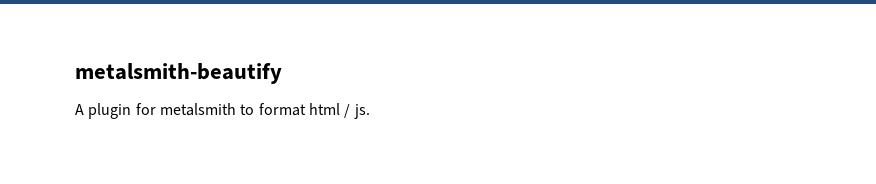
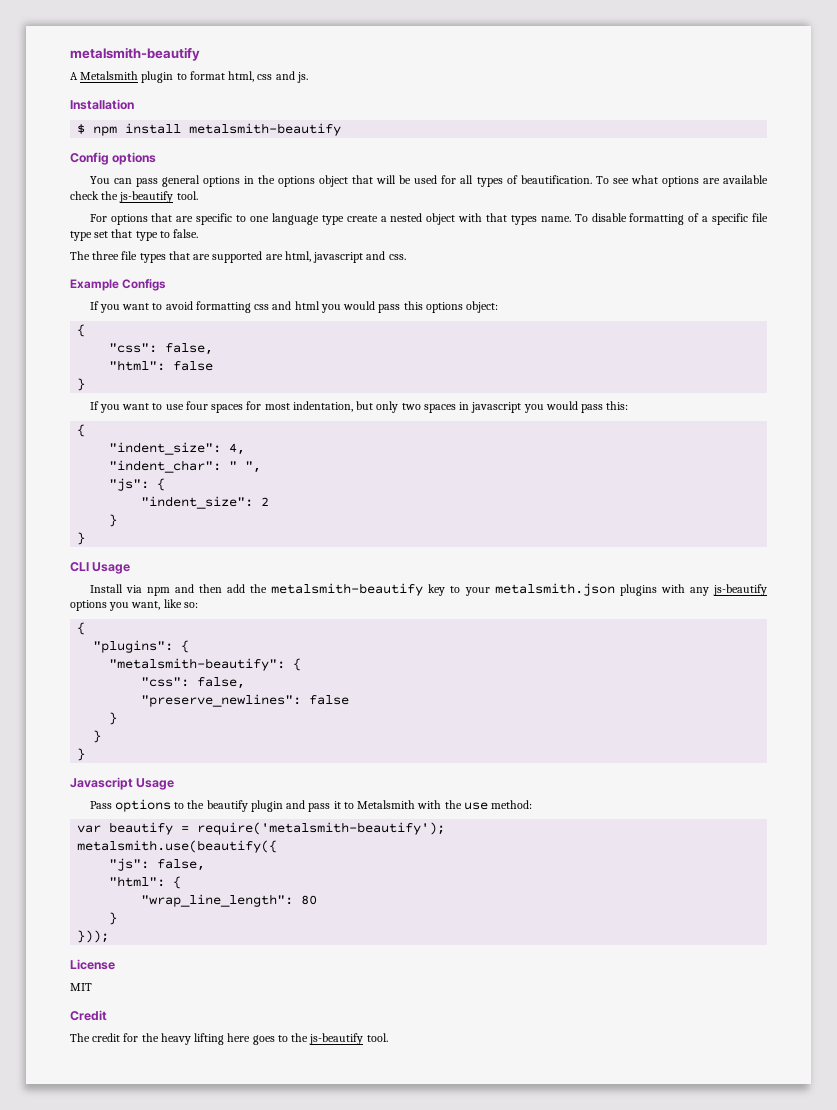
- A plugin for metalsmith to format html / js.
+ A Metalsmith plugin to format html, css and js.
+ Installation
+ $ npm install metalsmith-beautify
+ Config options
+ You can pass general options in the options object that will be used for all types of beautification. To see what options are available check the js-beautify tool.
+ For options that are specific to one language type create a nested object with that types name. To disable formatting of a specific file type set that type to false.
+ The three file types that are supported are html, javascript and css.
+ Example Configs
+ If you want to avoid formatting css and html you would pass this options object:
+ {
+ "css": false,
+ "html": false
+ }
+ If you want to use four spaces for most indentation, but only two spaces in javascript you would pass this:
+ {
+ "indent_size": 4,
+ "indent_char": " ",
+ "js": {
+ "indent_size": 2
+ }
+ }
+ CLI Usage
+ Install via npm and then add the metalsmith-beautify key to your metalsmith.json plugins with any js-beautify options you want, like so:
+ {
+ "plugins": {
+ "metalsmith-beautify": {
+ "css": false,
+ "preserve_newlines": false
+ }
+ }
+ }
+ Javascript Usage
+ Pass options to the beautify plugin and pass it to Metalsmith with the use method:
+ var beautify = require('metalsmith-beautify');
+ metalsmith.use(beautify({
+ "js": false,
+ "html": {
+ "wrap_line_length": 80
+ }
+ }));
+ License
+ MIT
+ Credit
+ The credit for the heavy lifting here goes to the js-beautify tool.

